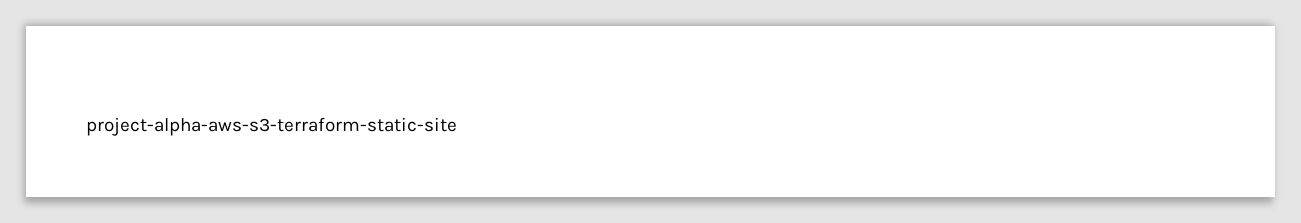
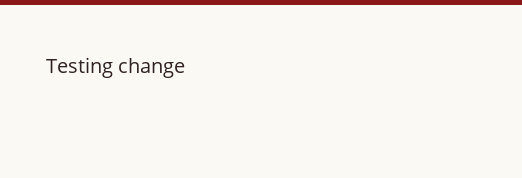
- project-alpha-aws-s3-terraform-static-site
+ Testing change

